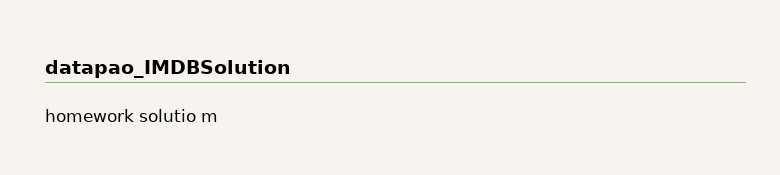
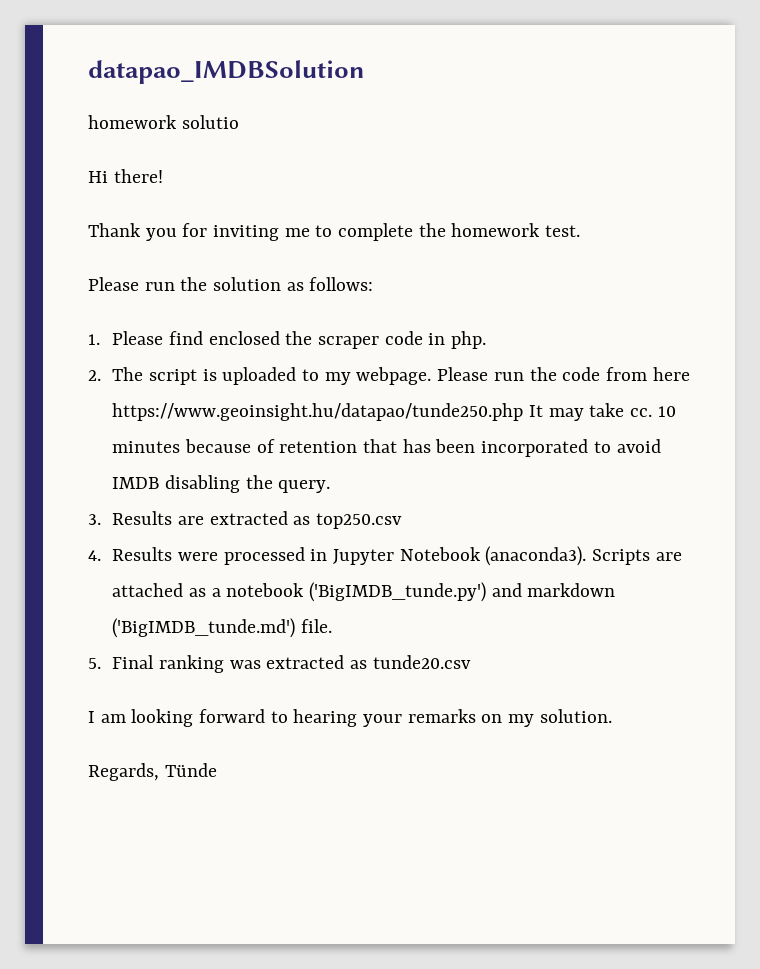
- homework solutio m
+ homework solutio
+ Hi there!
+ Thank you for inviting me to complete the homework test.
+ Please run the solution as follows:
+ 1. Please find enclosed the scraper code in php.
+ 2. The script is uploaded to my webpage. Please run the code from here https://www.geoinsight.hu/datapao/tunde250.php It may take cc. 10 minutes because of retention that has been incorporated to avoid IMDB disabling the query.
+ 3. Results are extracted as top250.csv
+ 4. Results were processed in Jupyter Notebook (anaconda3). Scripts are attached as a notebook ('BigIMDB_tunde.py') and markdown ('BigIMDB_tunde.md') file.
+ 5. Final ranking was extracted as tunde20.csv
+ I am looking forward to hearing your remarks on my solution.
+ Regards, Tünde

